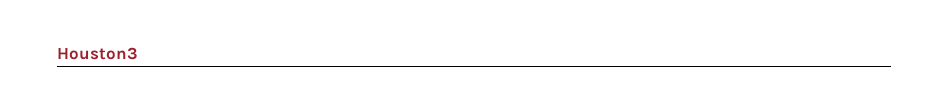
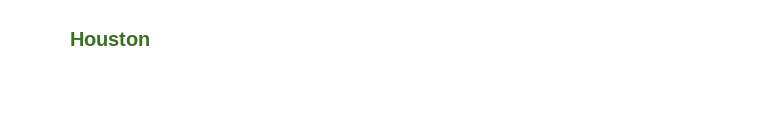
- Houston3
+ Houston

